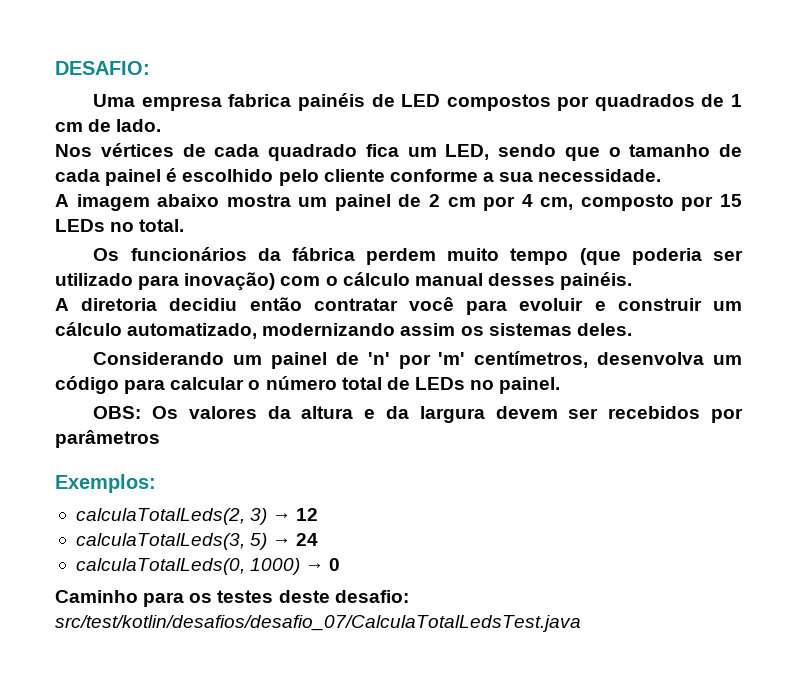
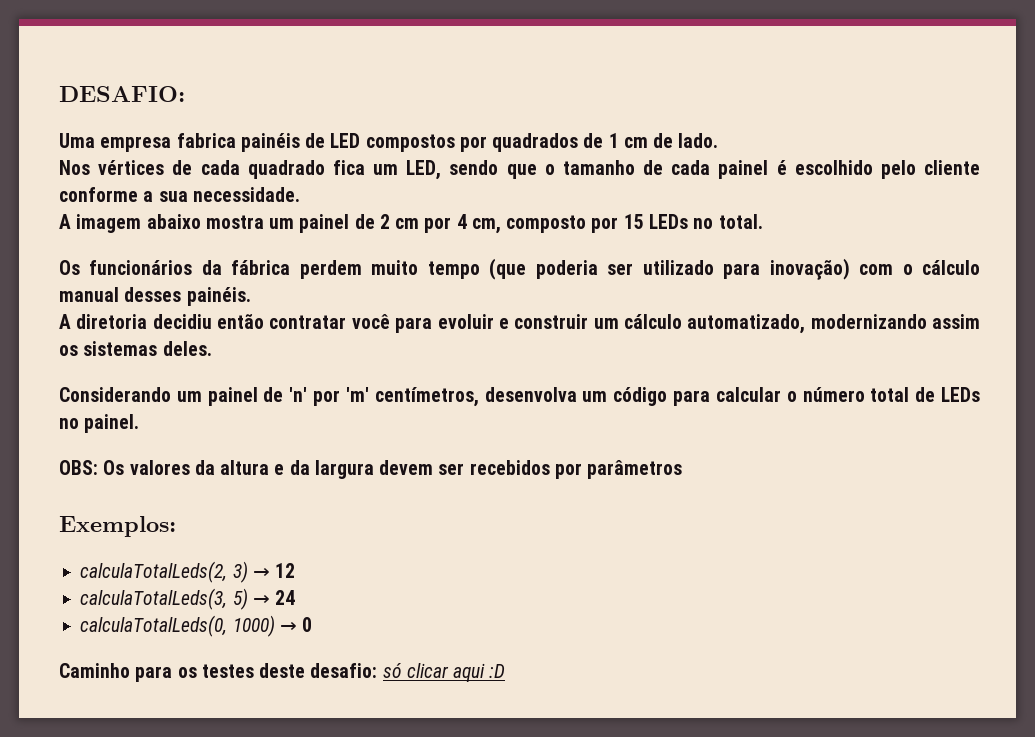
- Caminho para os testes deste desafio: src/test/kotlin/desafios/desafio_07/CalculaTotalLedsTest.java
+ Caminho para os testes deste desafio: só clicar aqui :D

